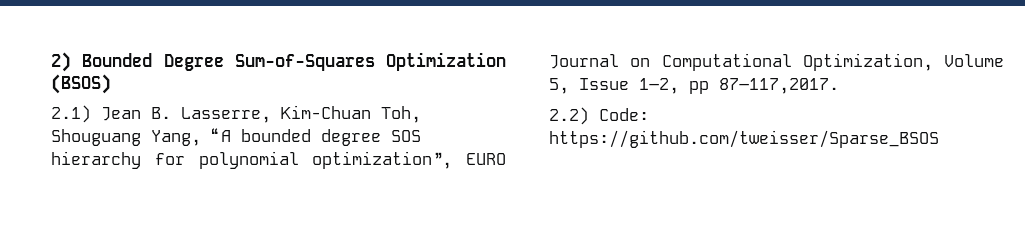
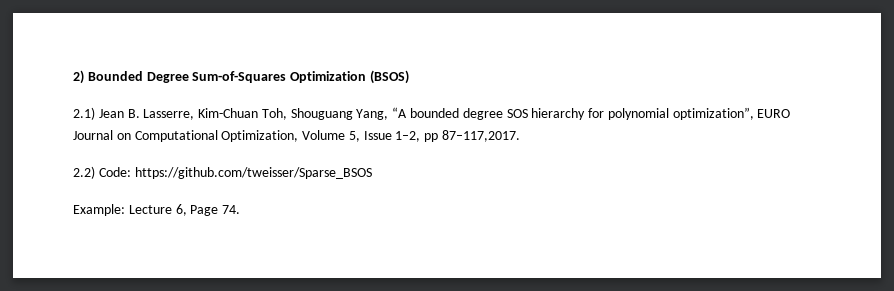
+ Example: Lecture 6, Page 74.

